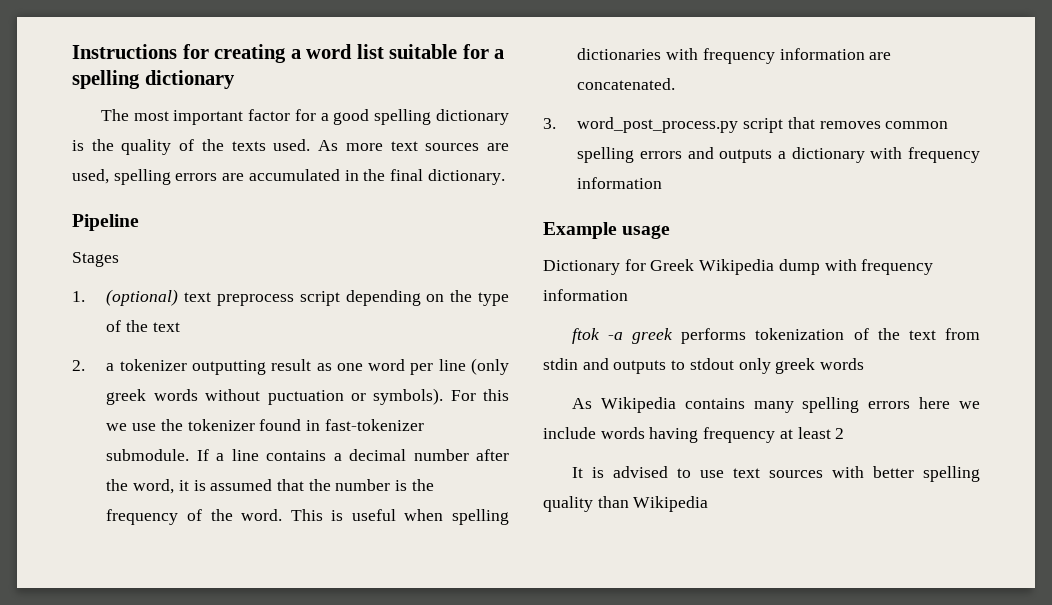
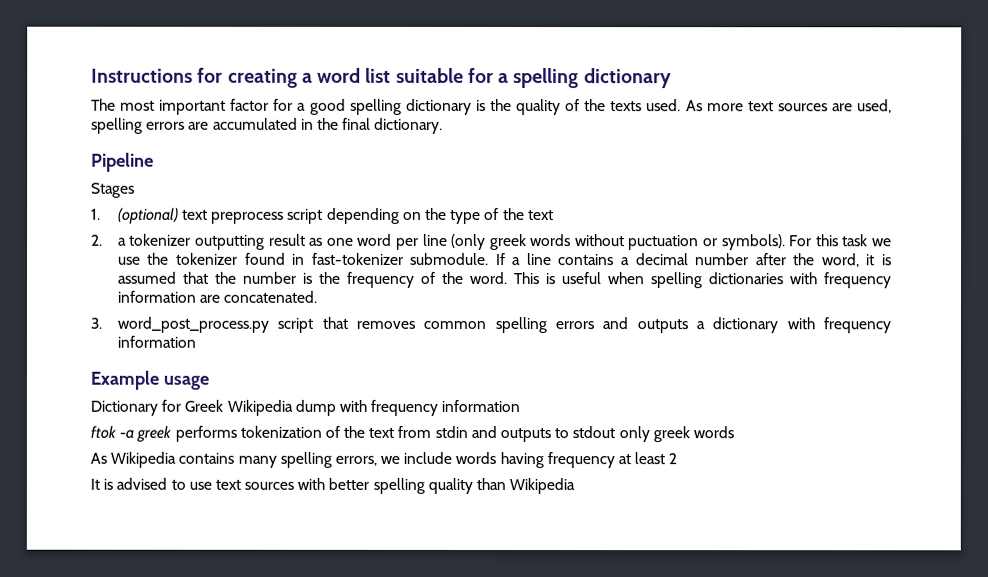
- For this we use the tokenizer found in fast-tokenizer submodule.
+ For this task we use the tokenizer found in fast-tokenizer submodule.
- As Wikipedia contains many spelling errors here we include words having frequency at least 2
+ As Wikipedia contains many spelling errors, we include words having frequency at least 2

